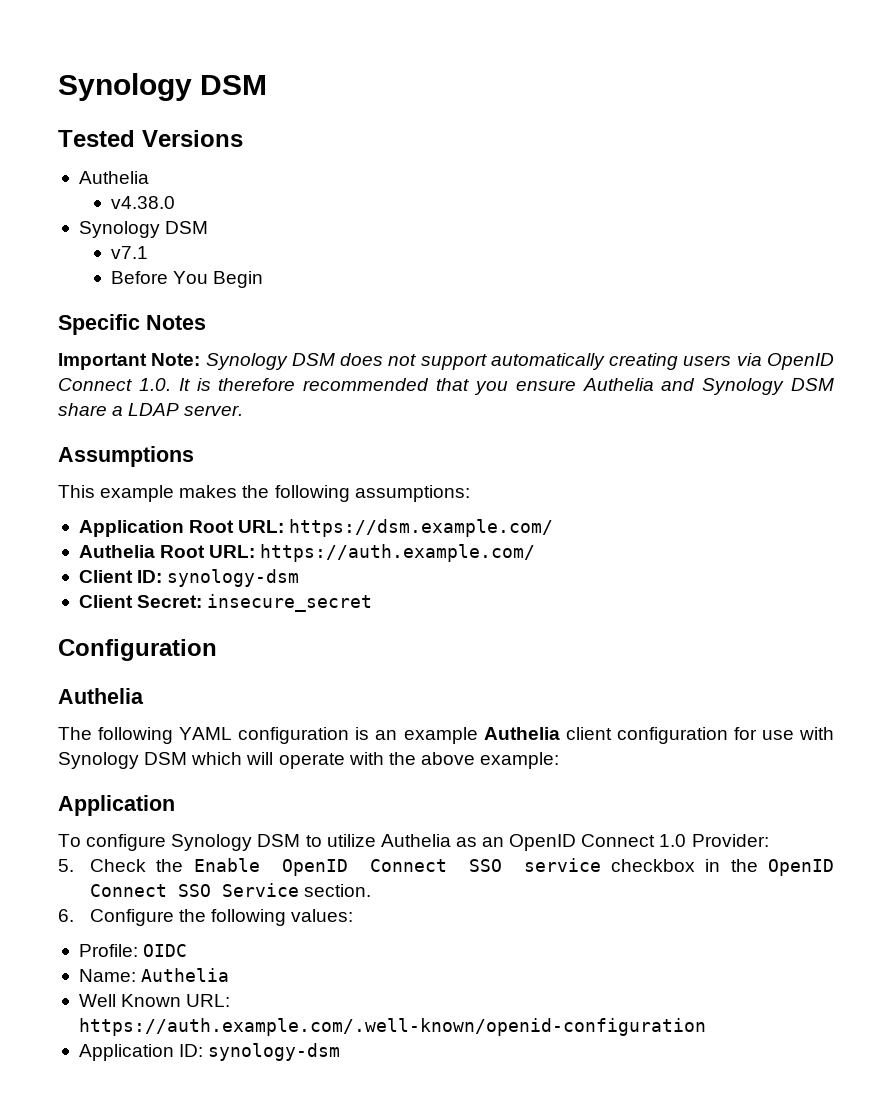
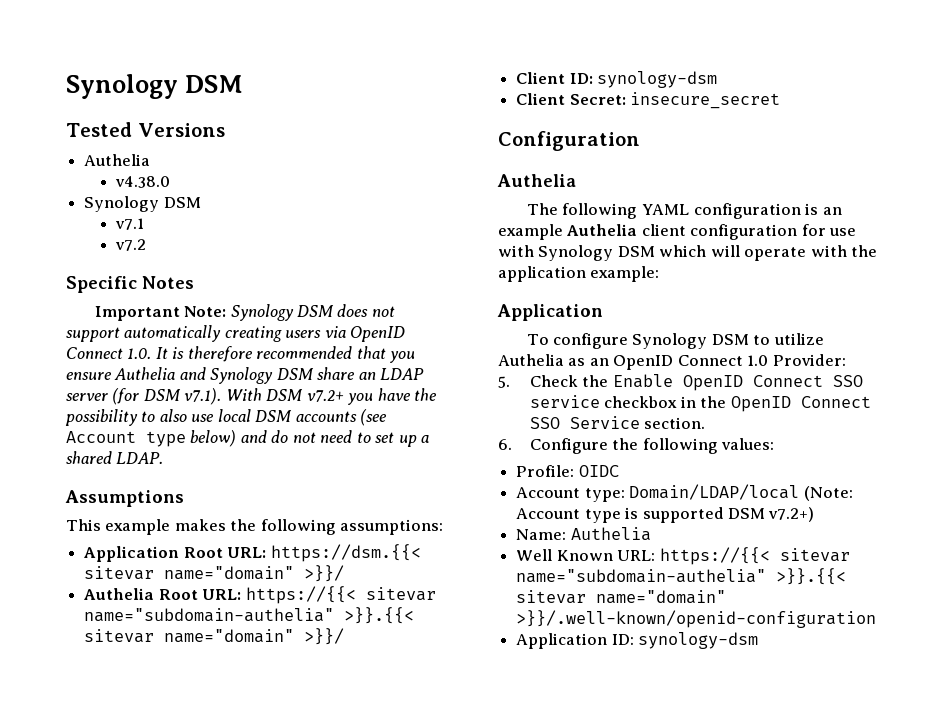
- Before You Begin
+ v7.2
- Important Note: Synology DSM does not support automatically creating users via OpenID Connect 1.0. It is therefore recommended that you ensure Authelia and Synology DSM share a LDAP server.
+ Important Note: Synology DSM does not support automatically creating users via OpenID Connect 1.0. It is therefore recommended that you ensure Authelia and Synology DSM share an LDAP server (for DSM v7.1). With DSM v7.2+ you have the possibility to also use local DSM accounts (see Account type below) and do not need to set up a shared LDAP.
- Application Root URL: https://dsm.example.com/
+ Application Root URL: https://dsm.{{< sitevar name="domain" >}}/
- Authelia Root URL: https://auth.example.com/
+ Authelia Root URL: https://{{< sitevar name="subdomain-authelia" >}}.{{< sitevar name="domain" >}}/
- The following YAML configuration is an example Authelia client configuration for use with Synology DSM which will operate with the above example:
+ The following YAML configuration is an example Authelia client configuration for use with Synology DSM which will operate with the application example:
+ Account type: Domain/LDAP/local (Note: Account type is supported DSM v7.2+)
- Well Known URL: https://auth.example.com/.well-known/openid-configuration
+ Well Known URL: https://{{< sitevar name="subdomain-authelia" >}}.{{< sitevar name="domain" >}}/.well-known/openid-configuration

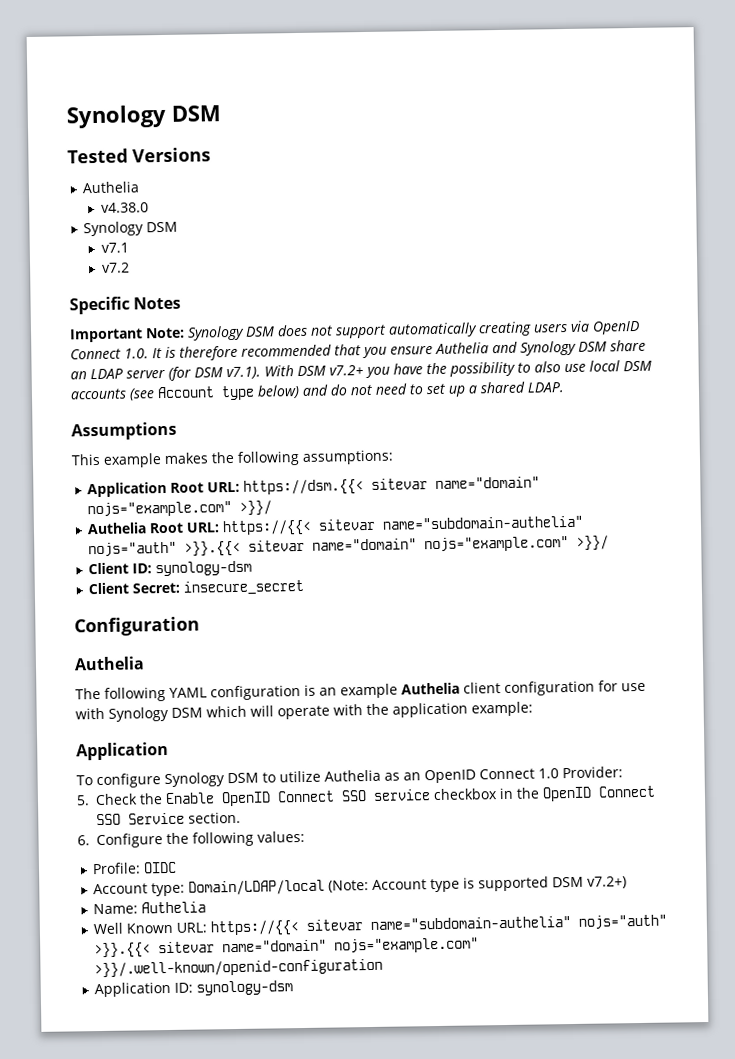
- Application Root URL: https://dsm.{{< sitevar name="domain" >}}/
+ Application Root URL: https://dsm.{{< sitevar name="domain" nojs="example.com" >}}/
- Authelia Root URL: https://{{< sitevar name="subdomain-authelia" >}}.{{< sitevar name="domain" >}}/
+ Authelia Root URL: https://{{< sitevar name="subdomain-authelia" nojs="auth" >}}.{{< sitevar name="domain" nojs="example.com" >}}/
- Well Known URL: https://{{< sitevar name="subdomain-authelia" >}}.{{< sitevar name="domain" >}}/.well-known/openid-configuration
+ Well Known URL: https://{{< sitevar name="subdomain-authelia" nojs="auth" >}}.{{< sitevar name="domain" nojs="example.com" >}}/.well-known/openid-configuration

